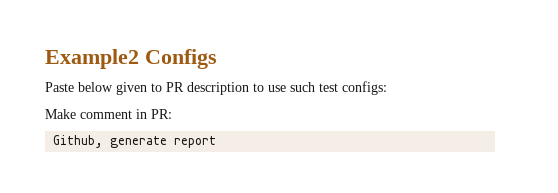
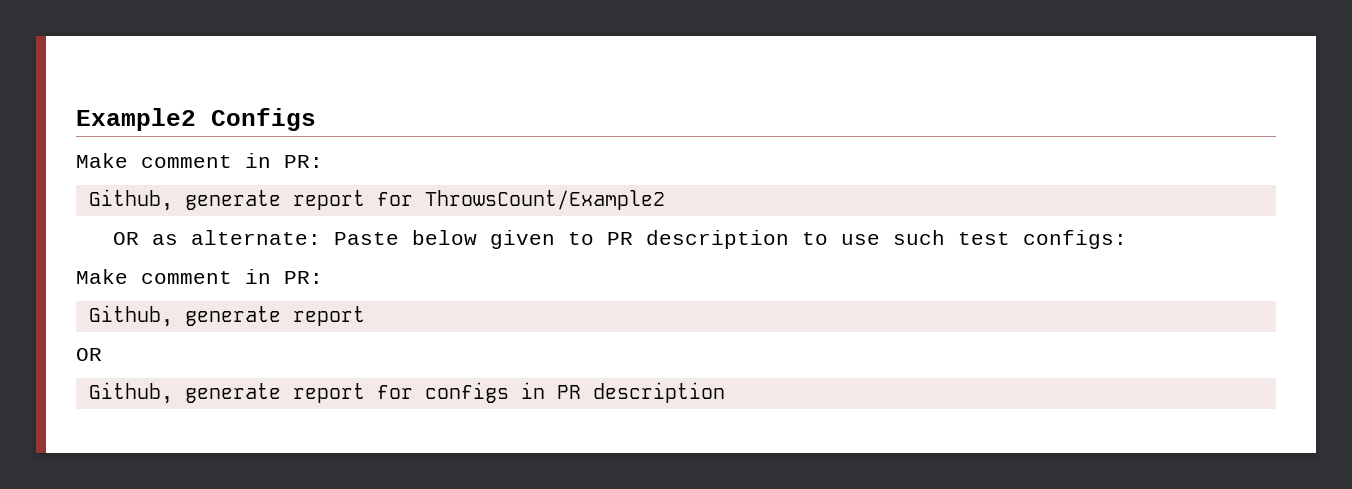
  Example2 Configs
- Paste below given to PR description to use such test configs:
+ Make comment in PR:
+ Github, generate report for ThrowsCount/Example2
+ OR as alternate: Paste below given to PR description to use such test configs:
  Make comment in PR:
  Github, generate report
+ OR
+ Github, generate report for configs in PR description

